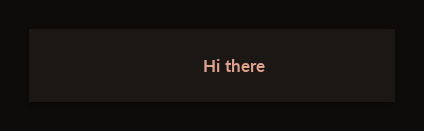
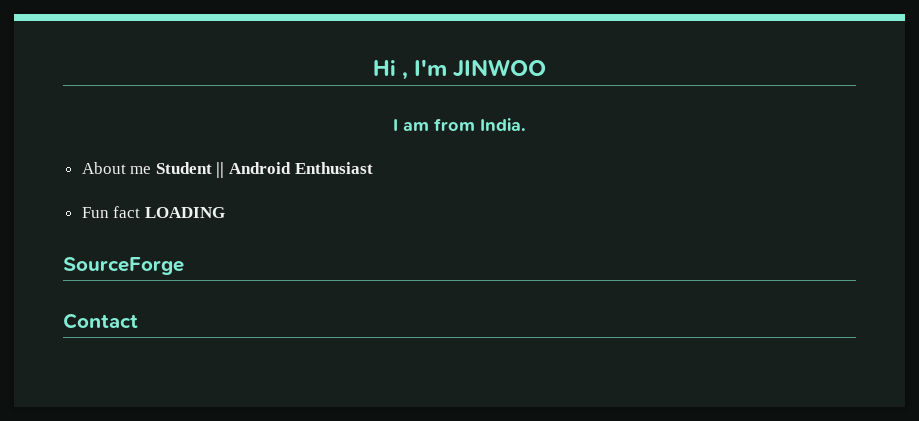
- Hi there
+ Hi , I'm JINWOO
+ I am from India.
+ About me Student || Android Enthusiast
+ Fun fact LOADING
+ SourceForge
+ Contact

